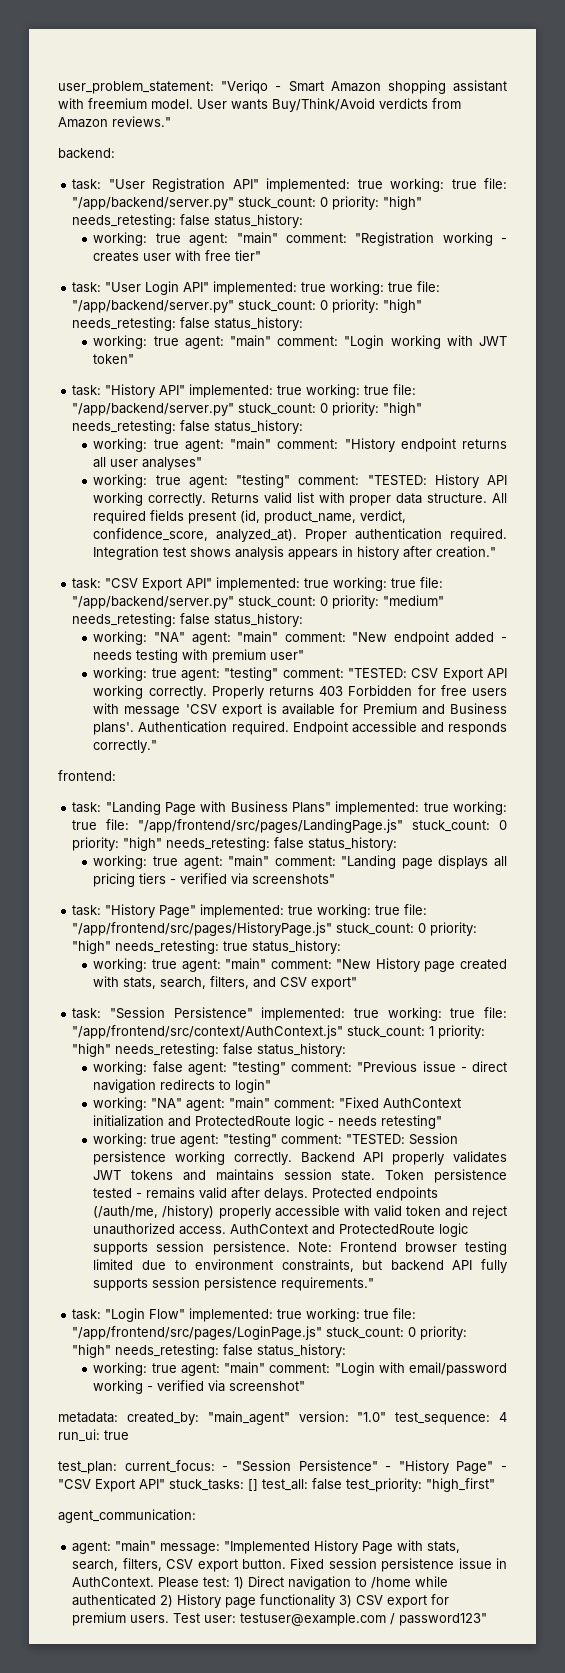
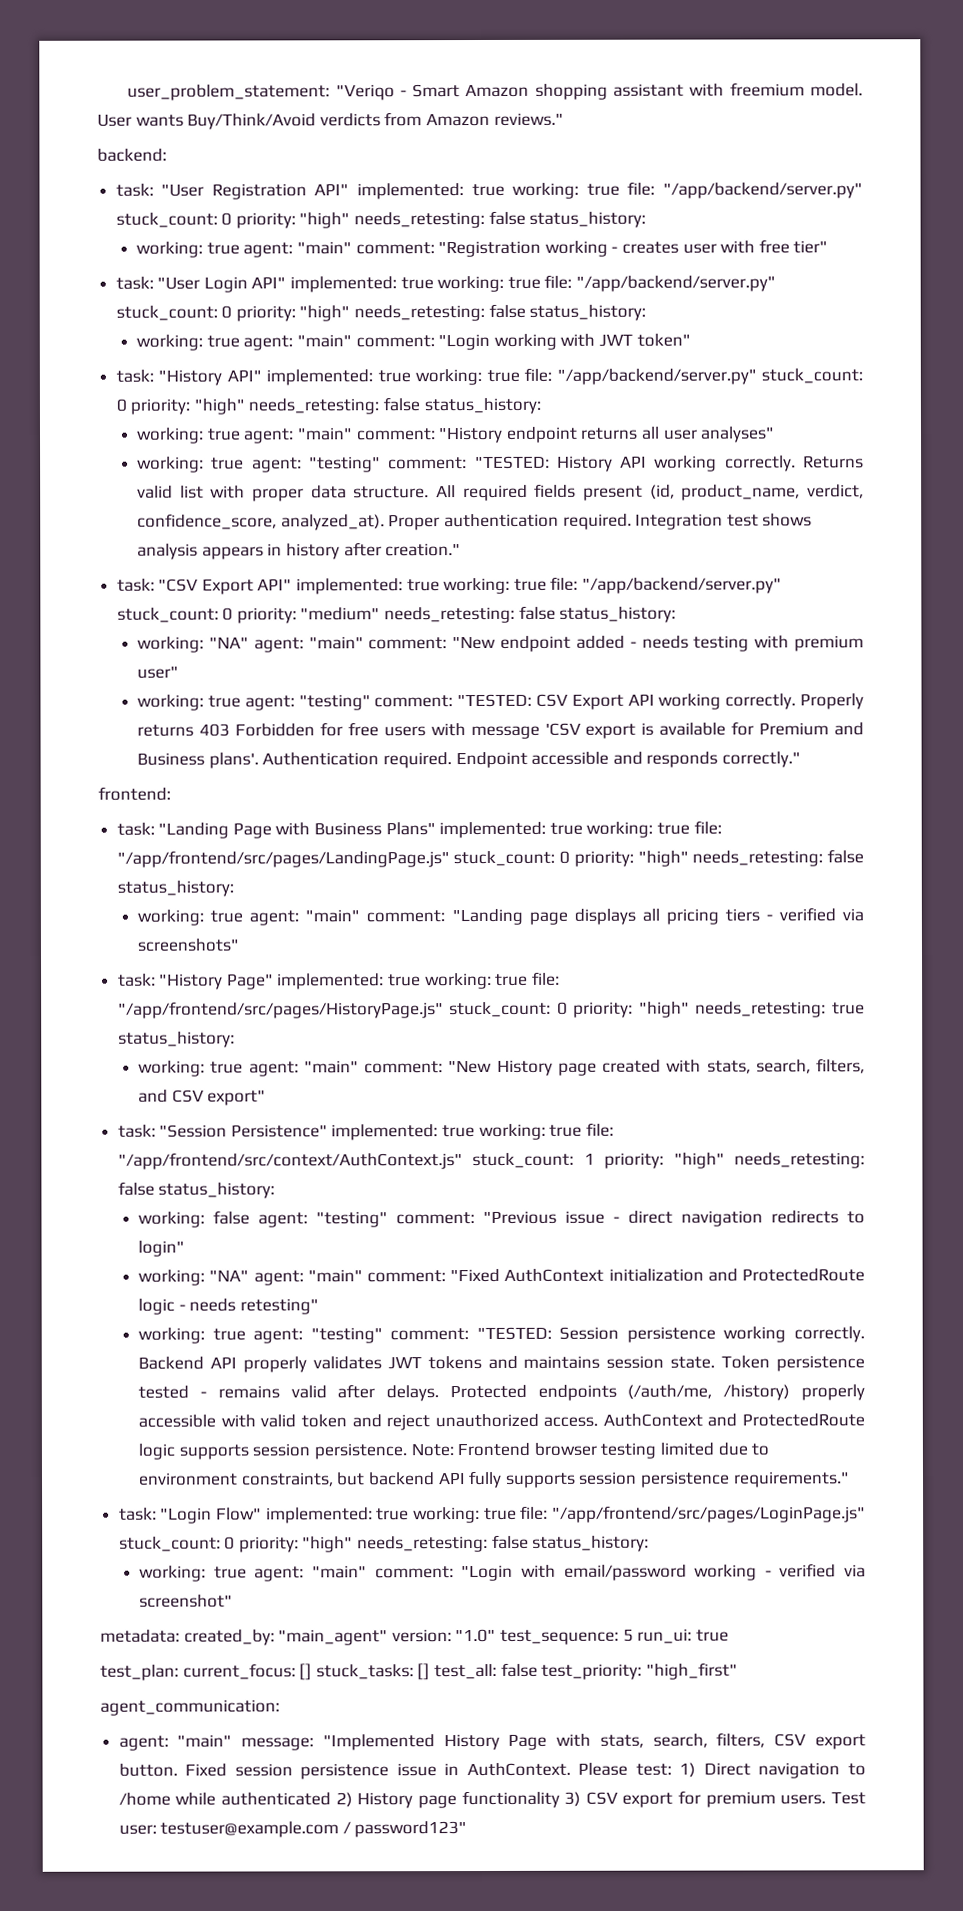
- metadata: created_by: "main_agent" version: "1.0" test_sequence: 4 run_ui: true
+ metadata: created_by: "main_agent" version: "1.0" test_sequence: 5 run_ui: true
- test_plan: current_focus: - "Session Persistence" - "History Page" - "CSV Export API" stuck_tasks: [] test_all: false test_priority: "high_first"
+ test_plan: current_focus: [] stuck_tasks: [] test_all: false test_priority: "high_first"

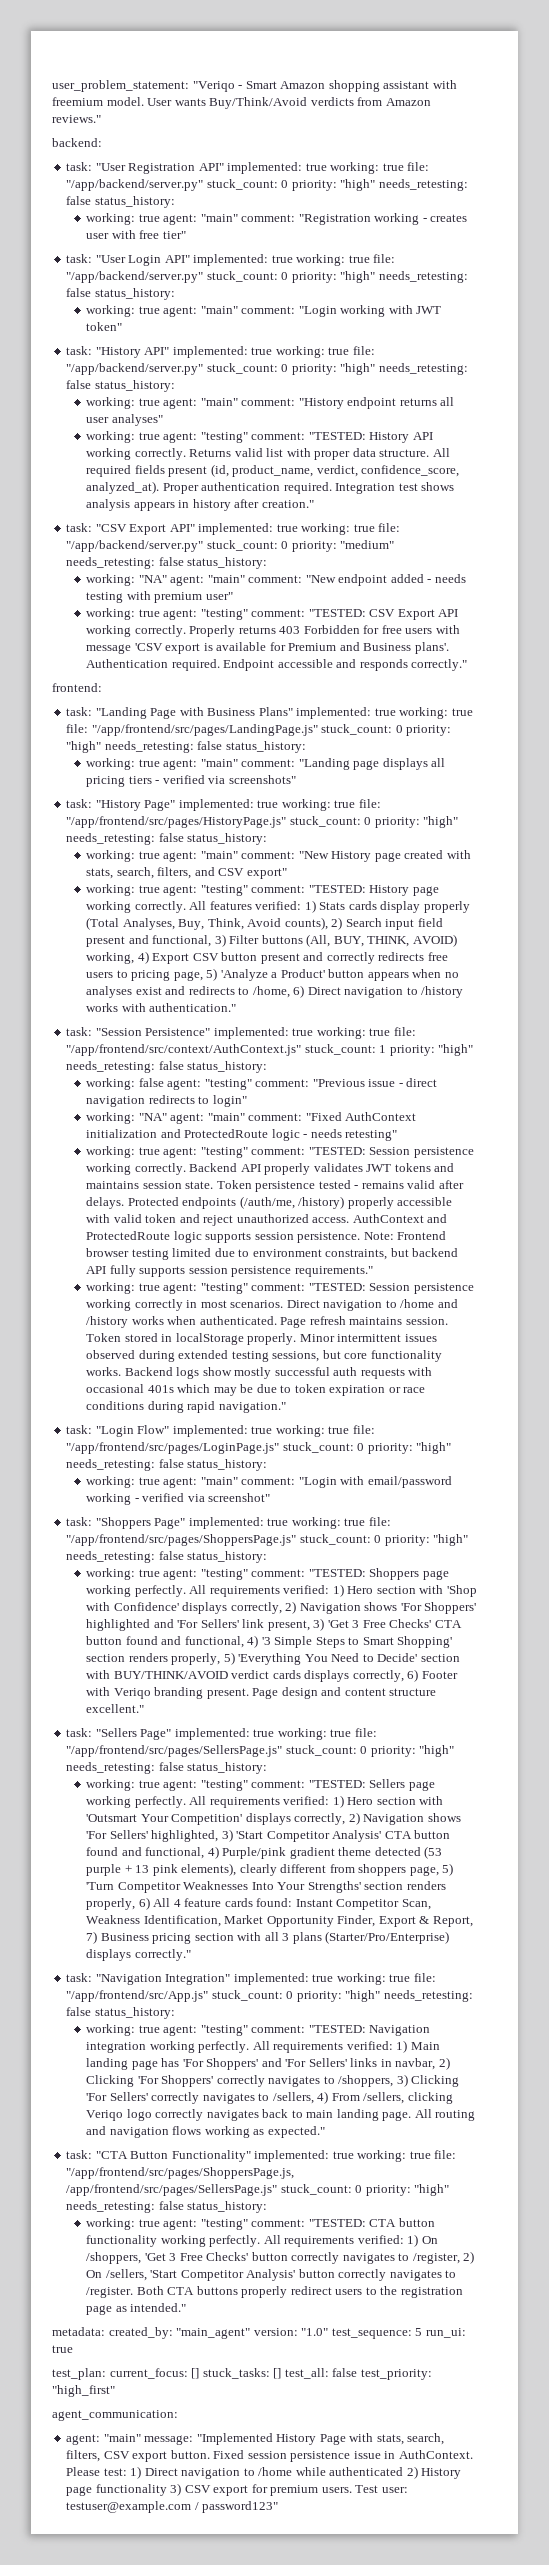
- task: "History Page" implemented: true working: true file: "/app/frontend/src/pages/HistoryPage.js" stuck_count: 0 priority: "high" needs_retesting: true status_history:
+ task: "History Page" implemented: true working: true file: "/app/frontend/src/pages/HistoryPage.js" stuck_count: 0 priority: "high" needs_retesting: false status_history:
+ working: true agent: "testing" comment: "TESTED: History page working correctly. All features verified: 1) Stats cards display properly (Total Analyses, Buy, Think, Avoid counts), 2) Search input field present and functional, 3) Filter buttons (All, BUY, THINK, AVOID) working, 4) Export CSV button present and correctly redirects free users to pricing page, 5) 'Analyze a Product' button appears when no analyses exist and redirects to /home, 6) Direct navigation to /history works with authentication."
+ working: true agent: "testing" comment: "TESTED: Session persistence working correctly in most scenarios. Direct navigation to /home and /history works when authenticated. Page refresh maintains session. Token stored in localStorage properly. Minor intermittent issues observed during extended testing sessions, but core functionality works. Backend logs show mostly successful auth requests with occasional 401s which may be due to token expiration or race conditions during rapid navigation."
+ task: "Shoppers Page" implemented: true working: true file: "/app/frontend/src/pages/ShoppersPage.js" stuck_count: 0 priority: "high" needs_retesting: false status_history:
+ working: true agent: "testing" comment: "TESTED: Shoppers page working perfectly. All requirements verified: 1) Hero section with 'Shop with Confidence' displays correctly, 2) Navigation shows 'For Shoppers' highlighted and 'For Sellers' link present, 3) 'Get 3 Free Checks' CTA button found and functional, 4) '3 Simple Steps to Smart Shopping' section renders properly, 5) 'Everything You Need to Decide' section with BUY/THINK/AVOID verdict cards displays correctly, 6) Footer with Veriqo branding present. Page design and content structure excellent."
+ task: "Sellers Page" implemented: true working: true file: "/app/frontend/src/pages/SellersPage.js" stuck_count: 0 priority: "high" needs_retesting: false status_history:
+ working: true agent: "testing" comment: "TESTED: Sellers page working perfectly. All requirements verified: 1) Hero section with 'Outsmart Your Competition' displays correctly, 2) Navigation shows 'For Sellers' highlighted, 3) 'Start Competitor Analysis' CTA button found and functional, 4) Purple/pink gradient theme detected (53 purple + 13 pink elements), clearly different from shoppers page, 5) 'Turn Competitor Weaknesses Into Your Strengths' section renders properly, 6) All 4 feature cards found: Instant Competitor Scan, Weakness Identification, Market Opportunity Finder, Export & Report, 7) Business pricing section with all 3 plans (Starter/Pro/Enterprise) displays correctly."
+ task: "Navigation Integration" implemented: true working: true file: "/app/frontend/src/App.js" stuck_count: 0 priority: "high" needs_retesting: false status_history:
+ working: true agent: "testing" comment: "TESTED: Navigation integration working perfectly. All requirements verified: 1) Main landing page has 'For Shoppers' and 'For Sellers' links in navbar, 2) Clicking 'For Shoppers' correctly navigates to /shoppers, 3) Clicking 'For Sellers' correctly navigates to /sellers, 4) From /sellers, clicking Veriqo logo correctly navigates back to main landing page. All routing and navigation flows working as expected."
+ task: "CTA Button Functionality" implemented: true working: true file: "/app/frontend/src/pages/ShoppersPage.js, /app/frontend/src/pages/SellersPage.js" stuck_count: 0 priority: "high" needs_retesting: false status_history:
+ working: true agent: "testing" comment: "TESTED: CTA button functionality working perfectly. All requirements verified: 1) On /shoppers, 'Get 3 Free Checks' button correctly navigates to /register, 2) On /sellers, 'Start Competitor Analysis' button correctly navigates to /register. Both CTA buttons properly redirect users to the registration page as intended."

